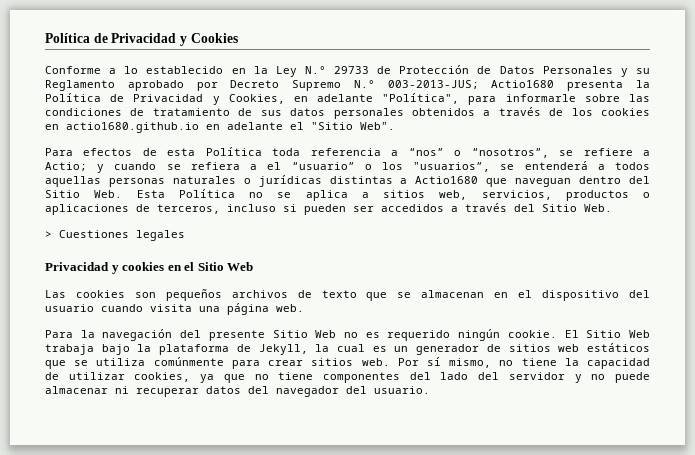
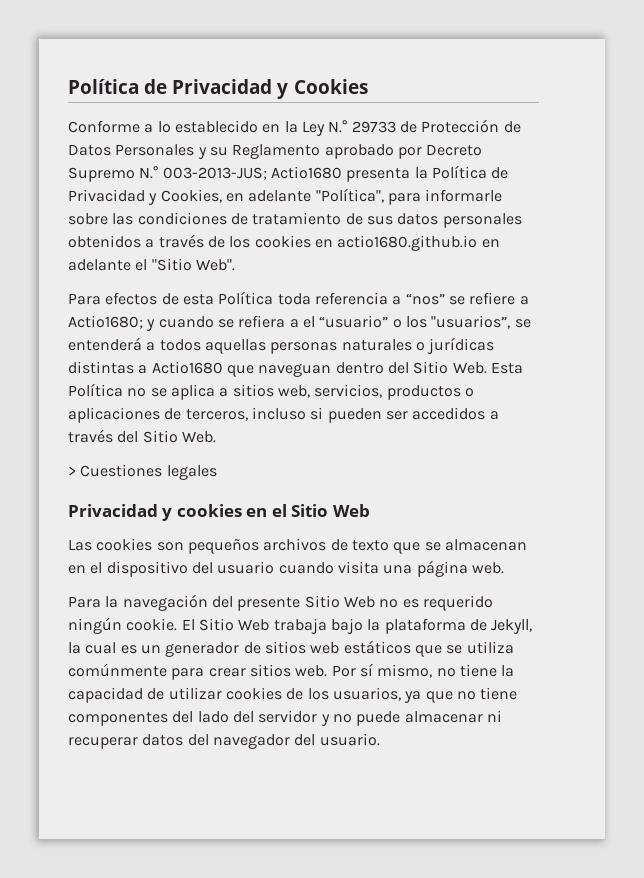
- Para efectos de esta Política toda referencia a “nos” o “nosotros”, se refiere a Actio;
+ Para efectos de esta Política toda referencia a “nos” se refiere a Actio1680;
- Por sí mismo, no tiene la capacidad de utilizar cookies, ya que no tiene componentes del lado del servidor y no puede almacenar ni recuperar datos del navegador del usuario.
+ Por sí mismo, no tiene la capacidad de utilizar cookies de los usuarios, ya que no tiene componentes del lado del servidor y no puede almacenar ni recuperar datos del navegador del usuario.

